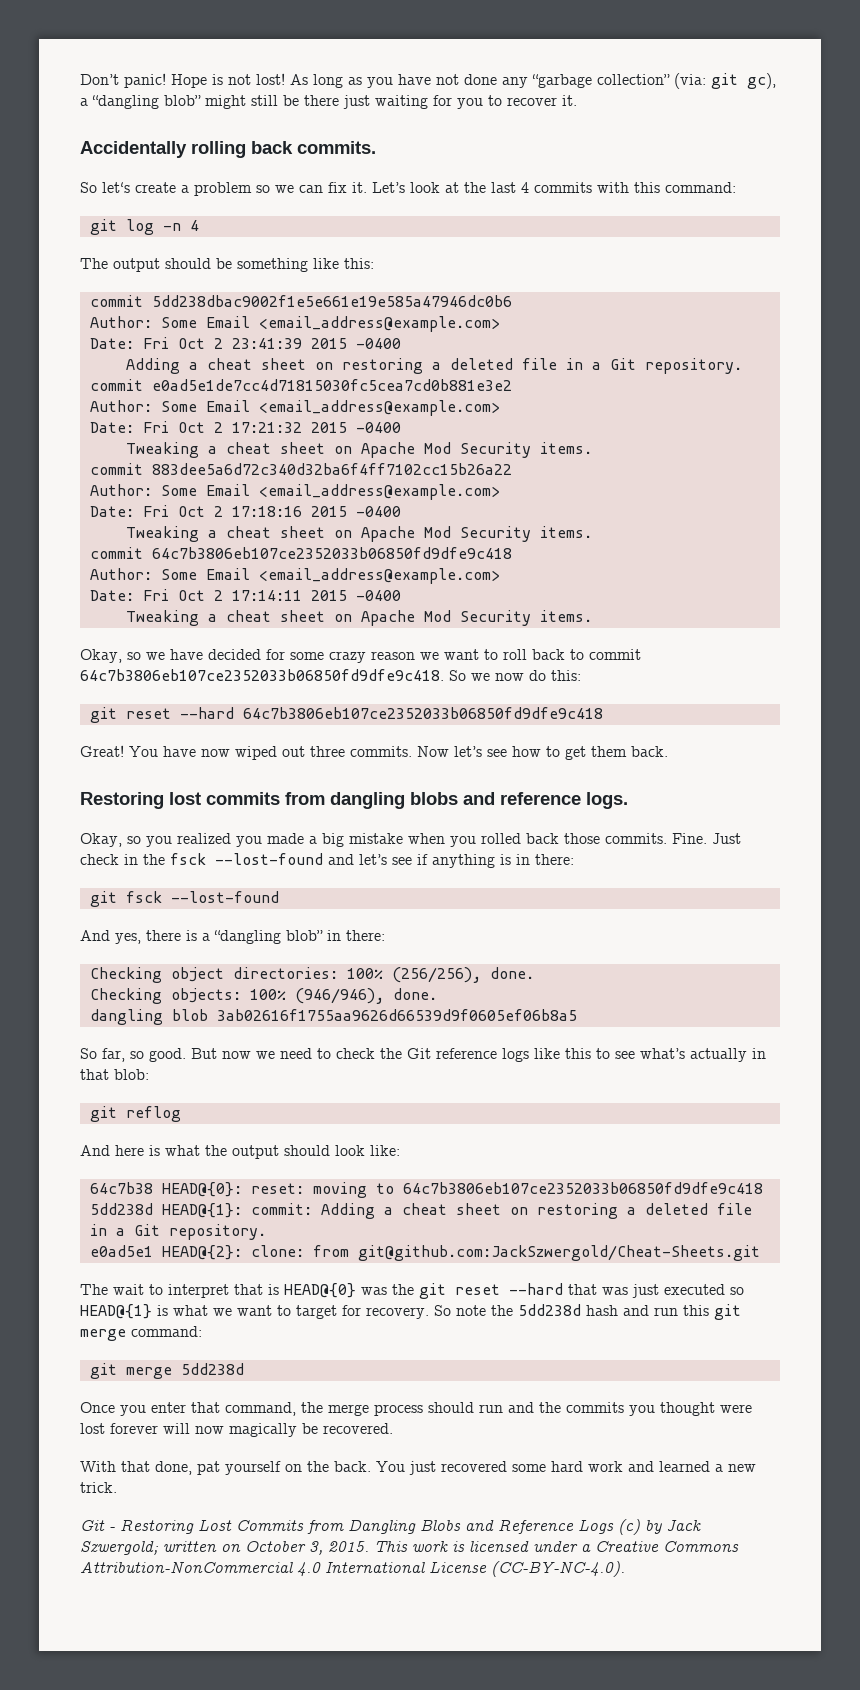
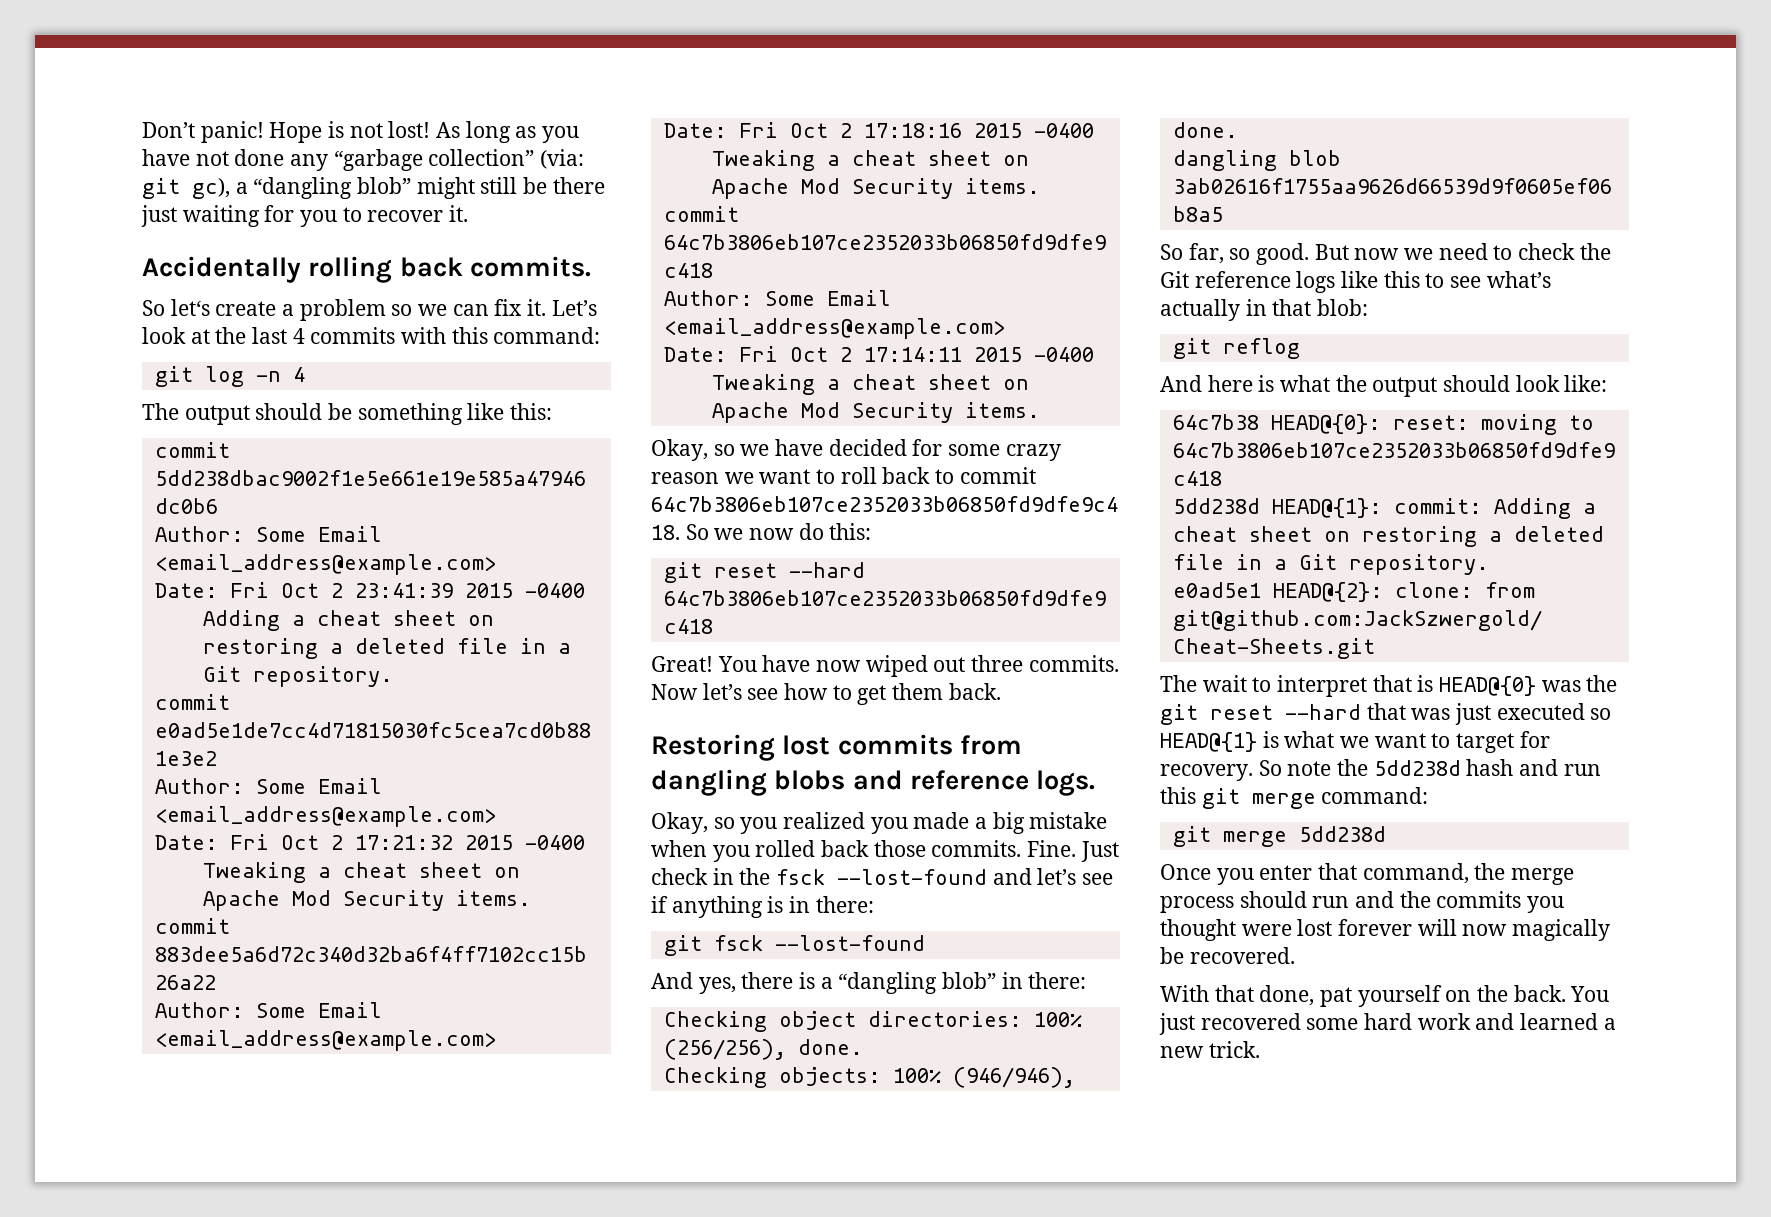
- Git - Restoring Lost Commits from Dangling Blobs and Reference Logs (c) by Jack Szwergold; written on October 3, 2015. This work is licensed under a Creative Commons Attribution-NonCommercial 4.0 International License (CC-BY-NC-4.0).

